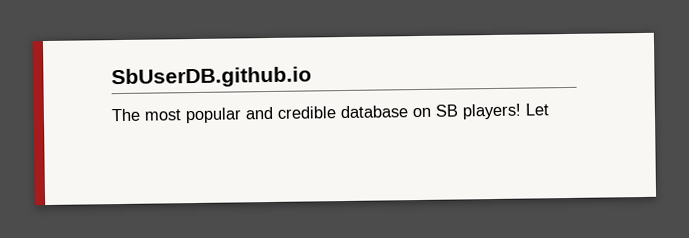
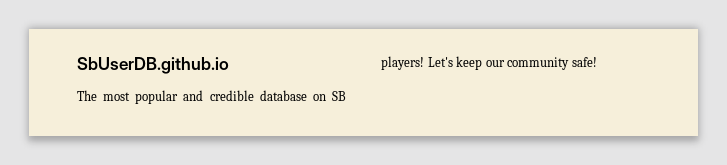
- Let
+ Let's keep our community safe!

